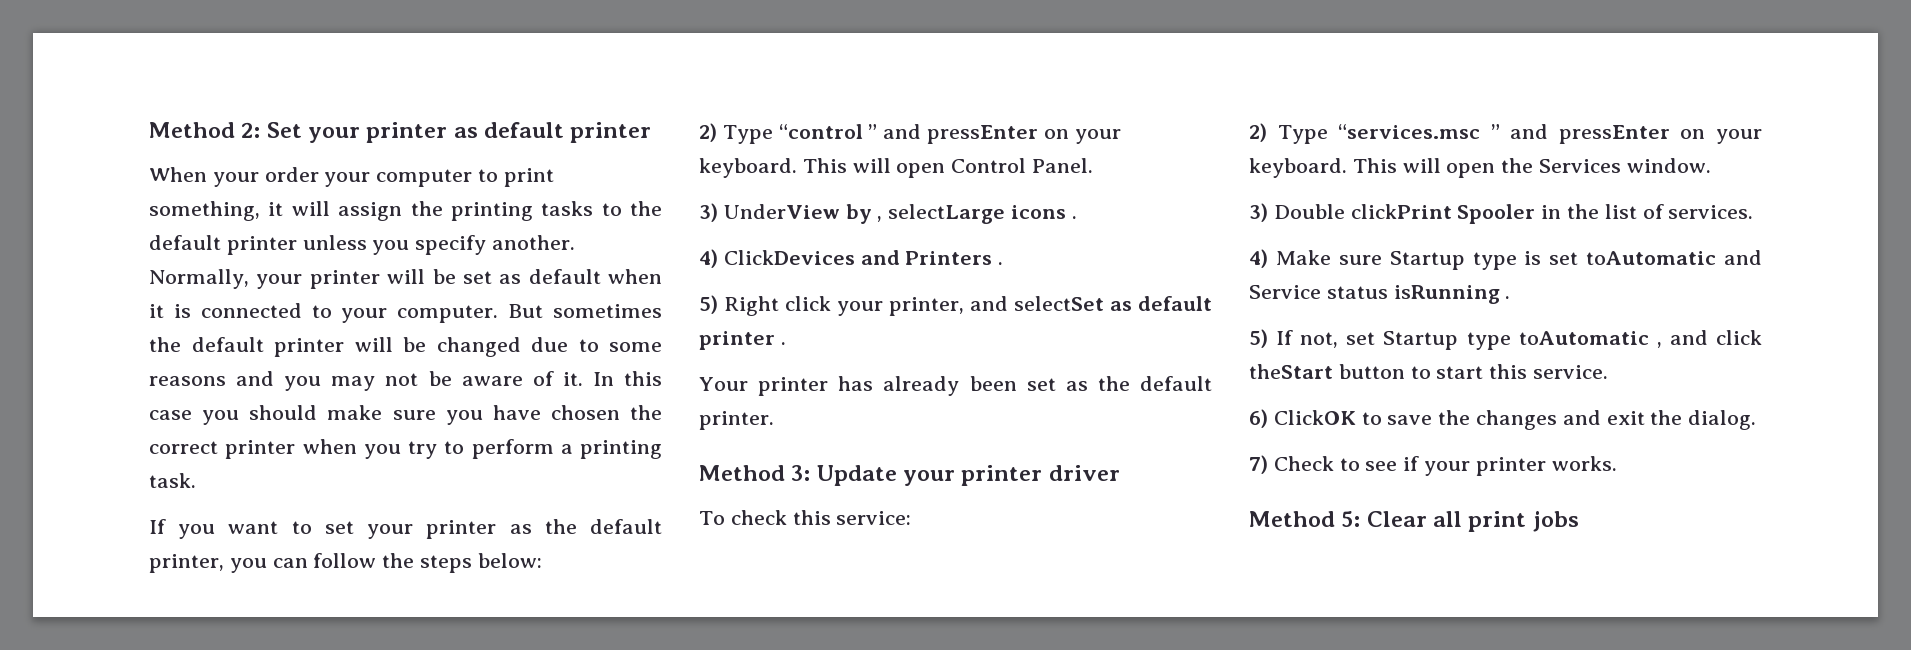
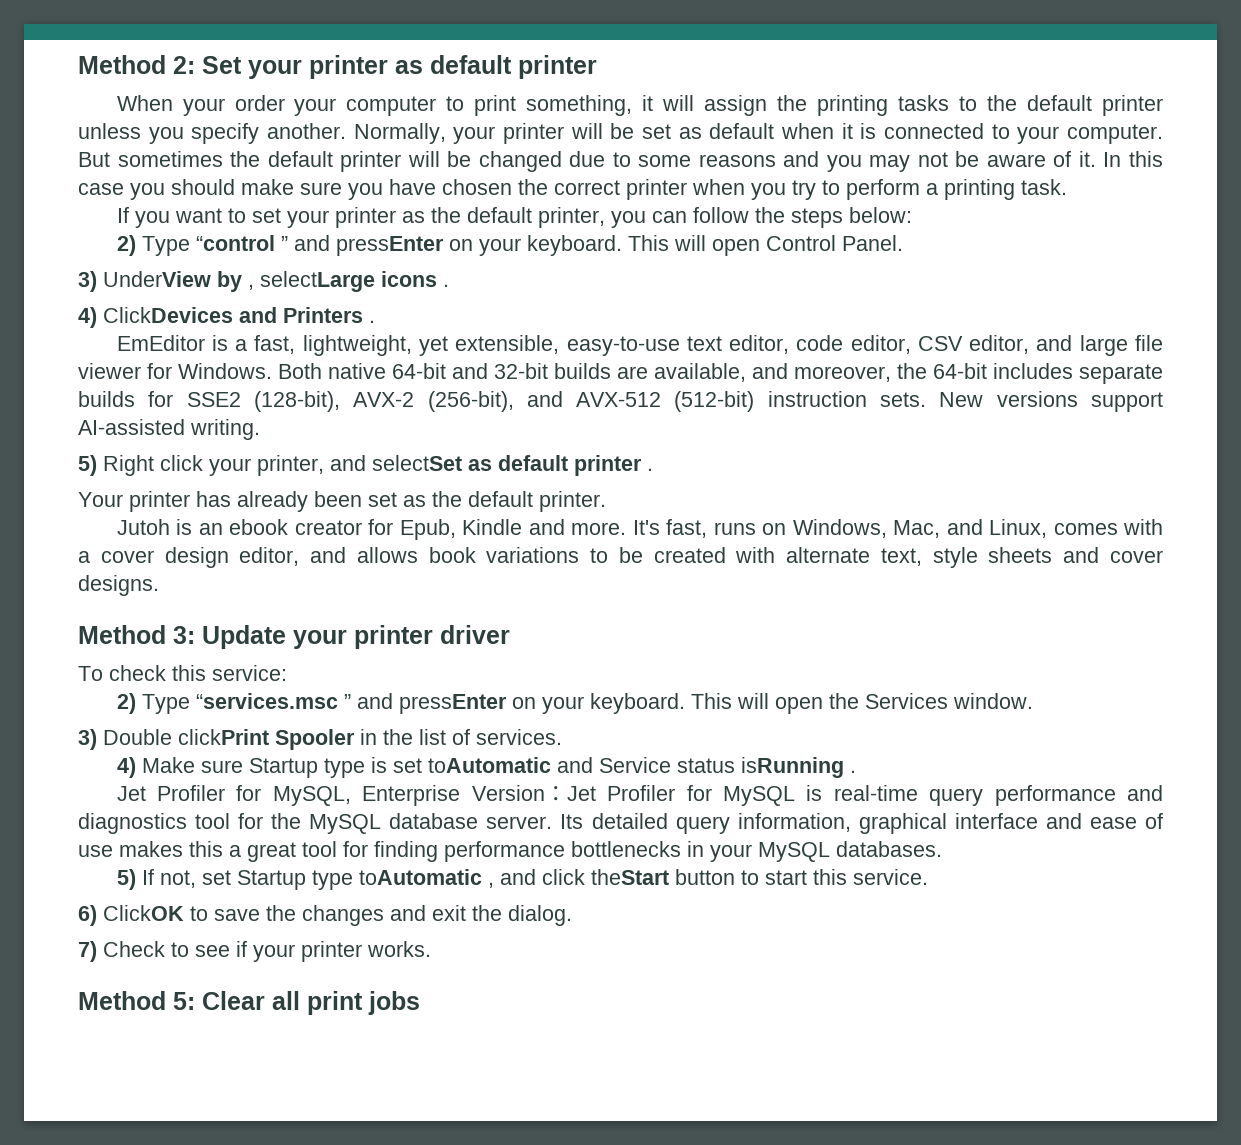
+ EmEditor is a fast, lightweight, yet extensible, easy-to-use text editor, code editor, CSV editor, and large file viewer for Windows. Both native 64-bit and 32-bit builds are available, and moreover, the 64-bit includes separate builds for SSE2 (128-bit), AVX-2 (256-bit), and AVX-512 (512-bit) instruction sets. New versions support AI-assisted writing.
+ Jutoh is an ebook creator for Epub, Kindle and more. It's fast, runs on Windows, Mac, and Linux, comes with a cover design editor, and allows book variations to be created with alternate text, style sheets and cover designs.
+ Jet Profiler for MySQL, Enterprise Version：Jet Profiler for MySQL is real-time query performance and diagnostics tool for the MySQL database server. Its detailed query information, graphical interface and ease of use makes this a great tool for finding performance bottlenecks in your MySQL databases.

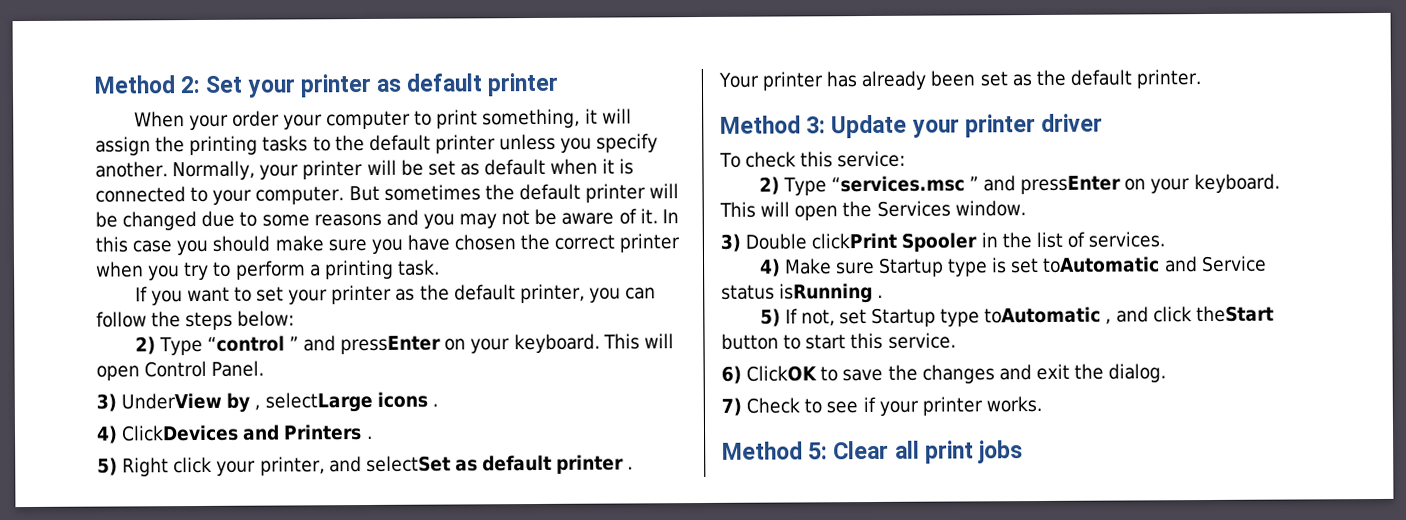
- EmEditor is a fast, lightweight, yet extensible, easy-to-use text editor, code editor, CSV editor, and large file viewer for Windows. Both native 64-bit and 32-bit builds are available, and moreover, the 64-bit includes separate builds for SSE2 (128-bit), AVX-2 (256-bit), and AVX-512 (512-bit) instruction sets. New versions support AI-assisted writing.
- Jutoh is an ebook creator for Epub, Kindle and more. It's fast, runs on Windows, Mac, and Linux, comes with a cover design editor, and allows book variations to be created with alternate text, style sheets and cover designs.
- Jet Profiler for MySQL, Enterprise Version：Jet Profiler for MySQL is real-time query performance and diagnostics tool for the MySQL database server. Its detailed query information, graphical interface and ease of use makes this a great tool for finding performance bottlenecks in your MySQL databases.

